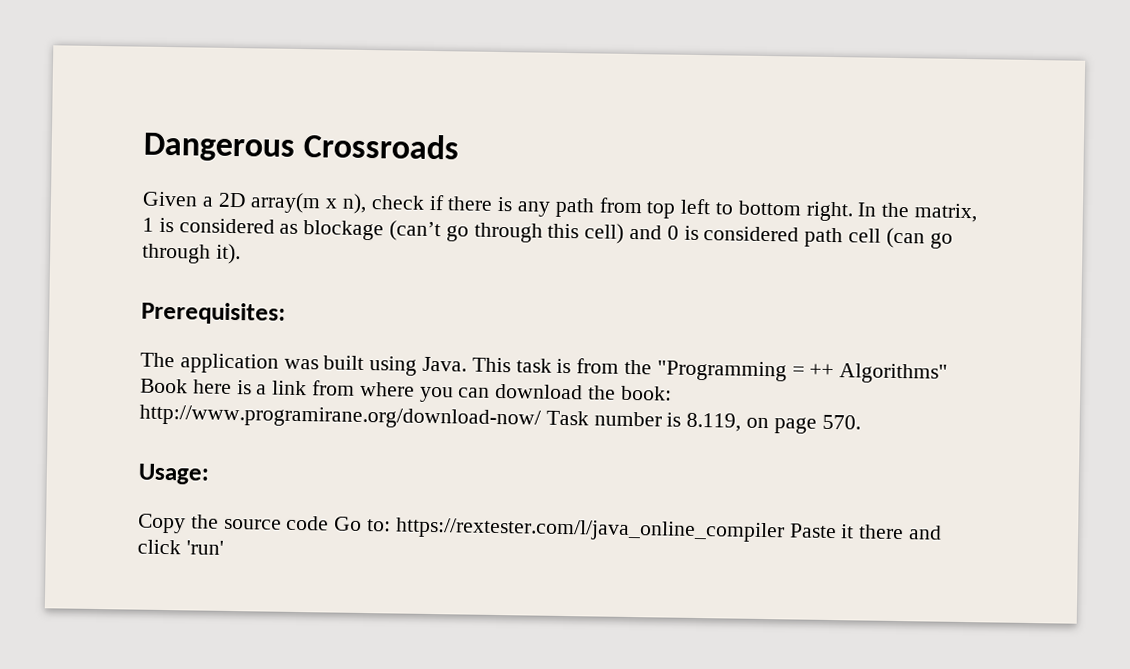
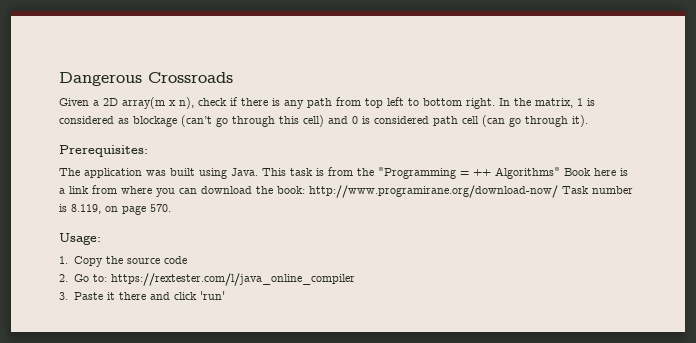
- Copy the source code Go to: https://rextester.com/l/java_online_compiler Paste it there and click 'run'
+ 1. Copy the source code
+ 2. Go to: https://rextester.com/l/java_online_compiler
+ 3. Paste it there and click 'run'

